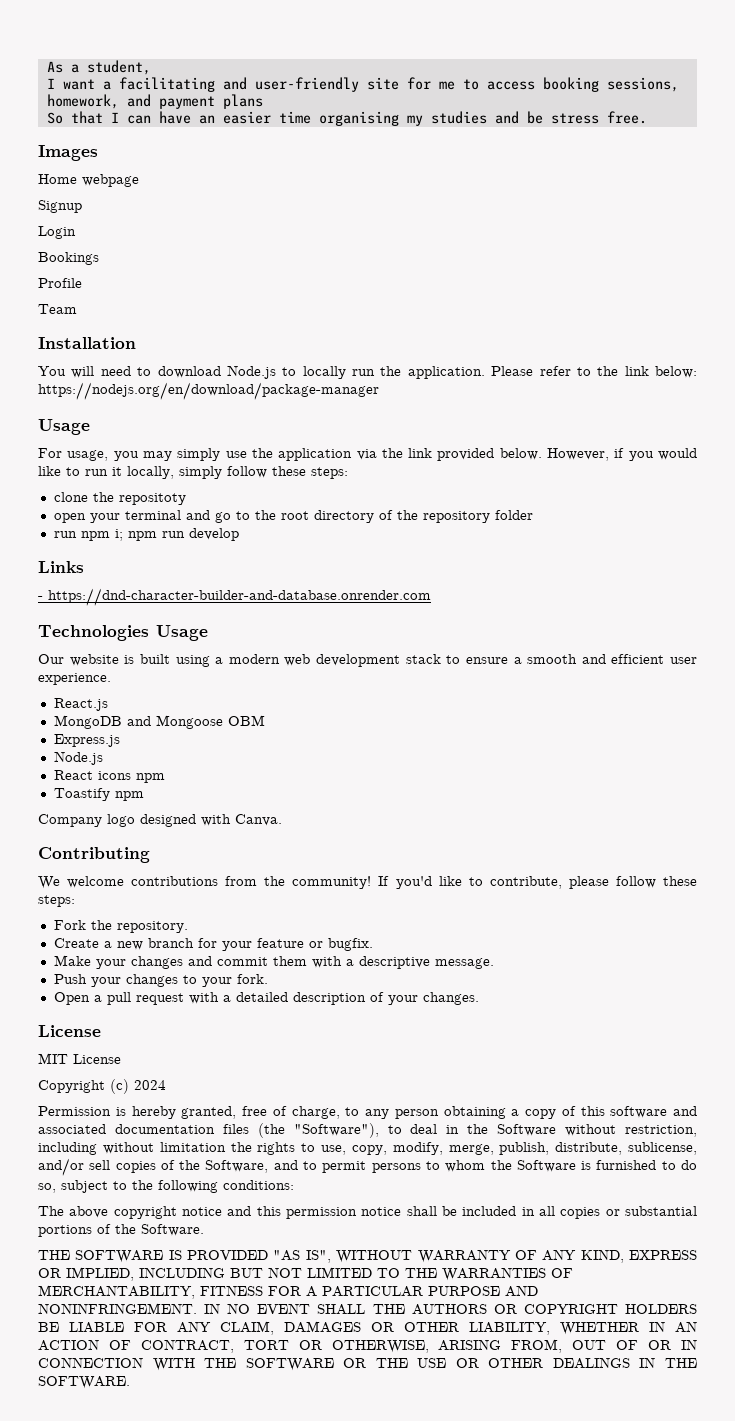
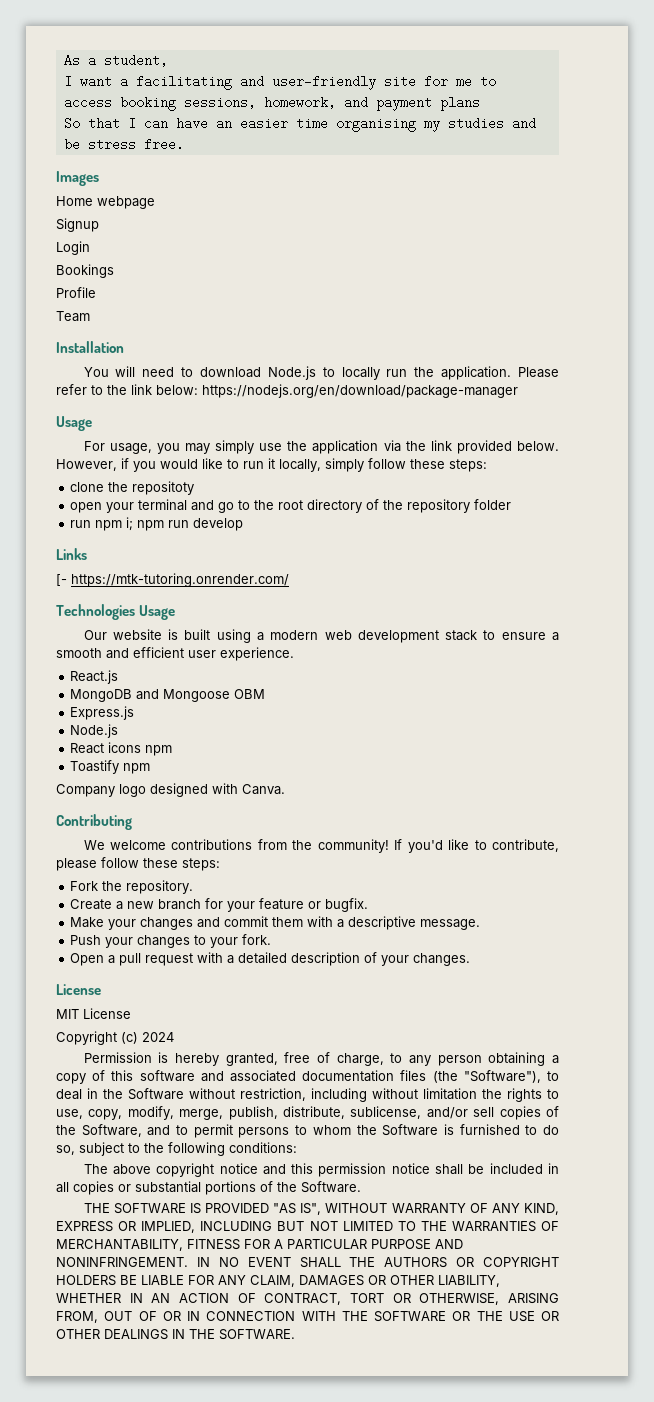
- - https://dnd-character-builder-and-database.onrender.com
+ [- https://mtk-tutoring.onrender.com/

